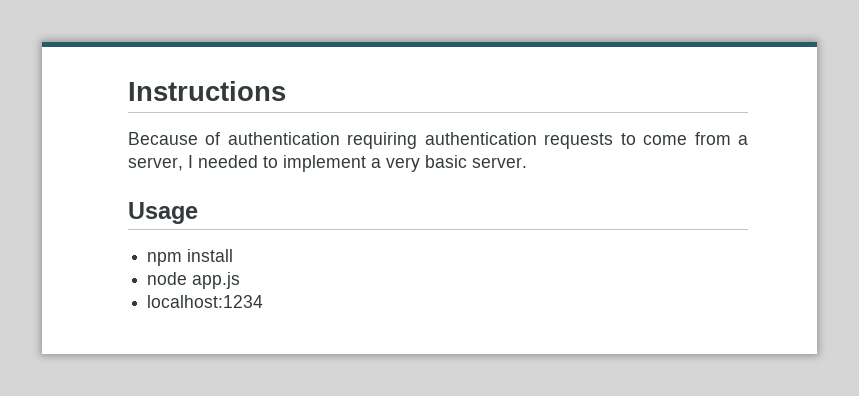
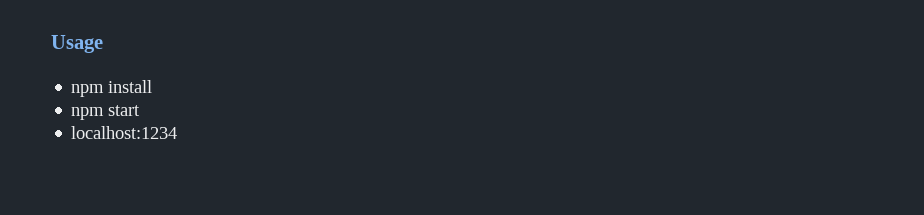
- Instructions
- Because of authentication requiring authentication requests to come from a server, I needed to implement a very basic server.
- node app.js
+ npm start

